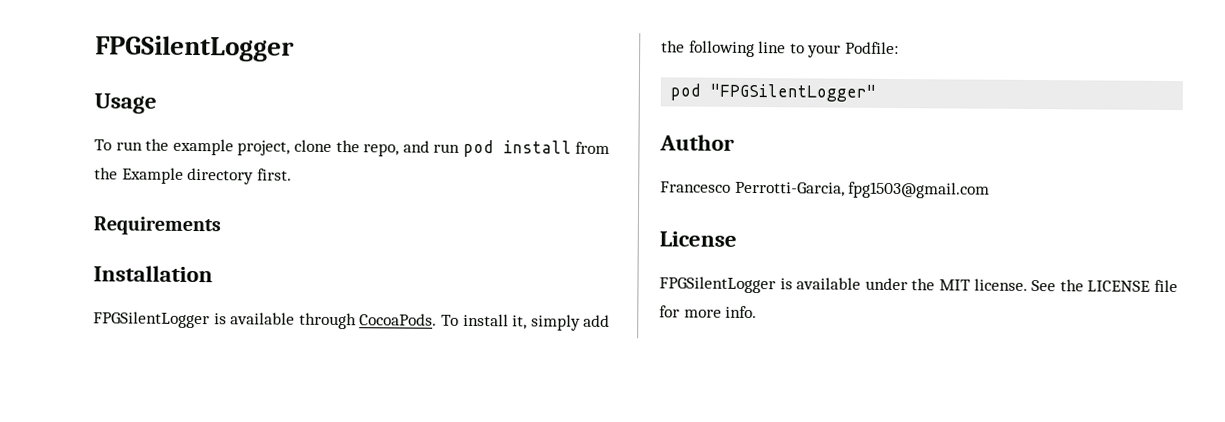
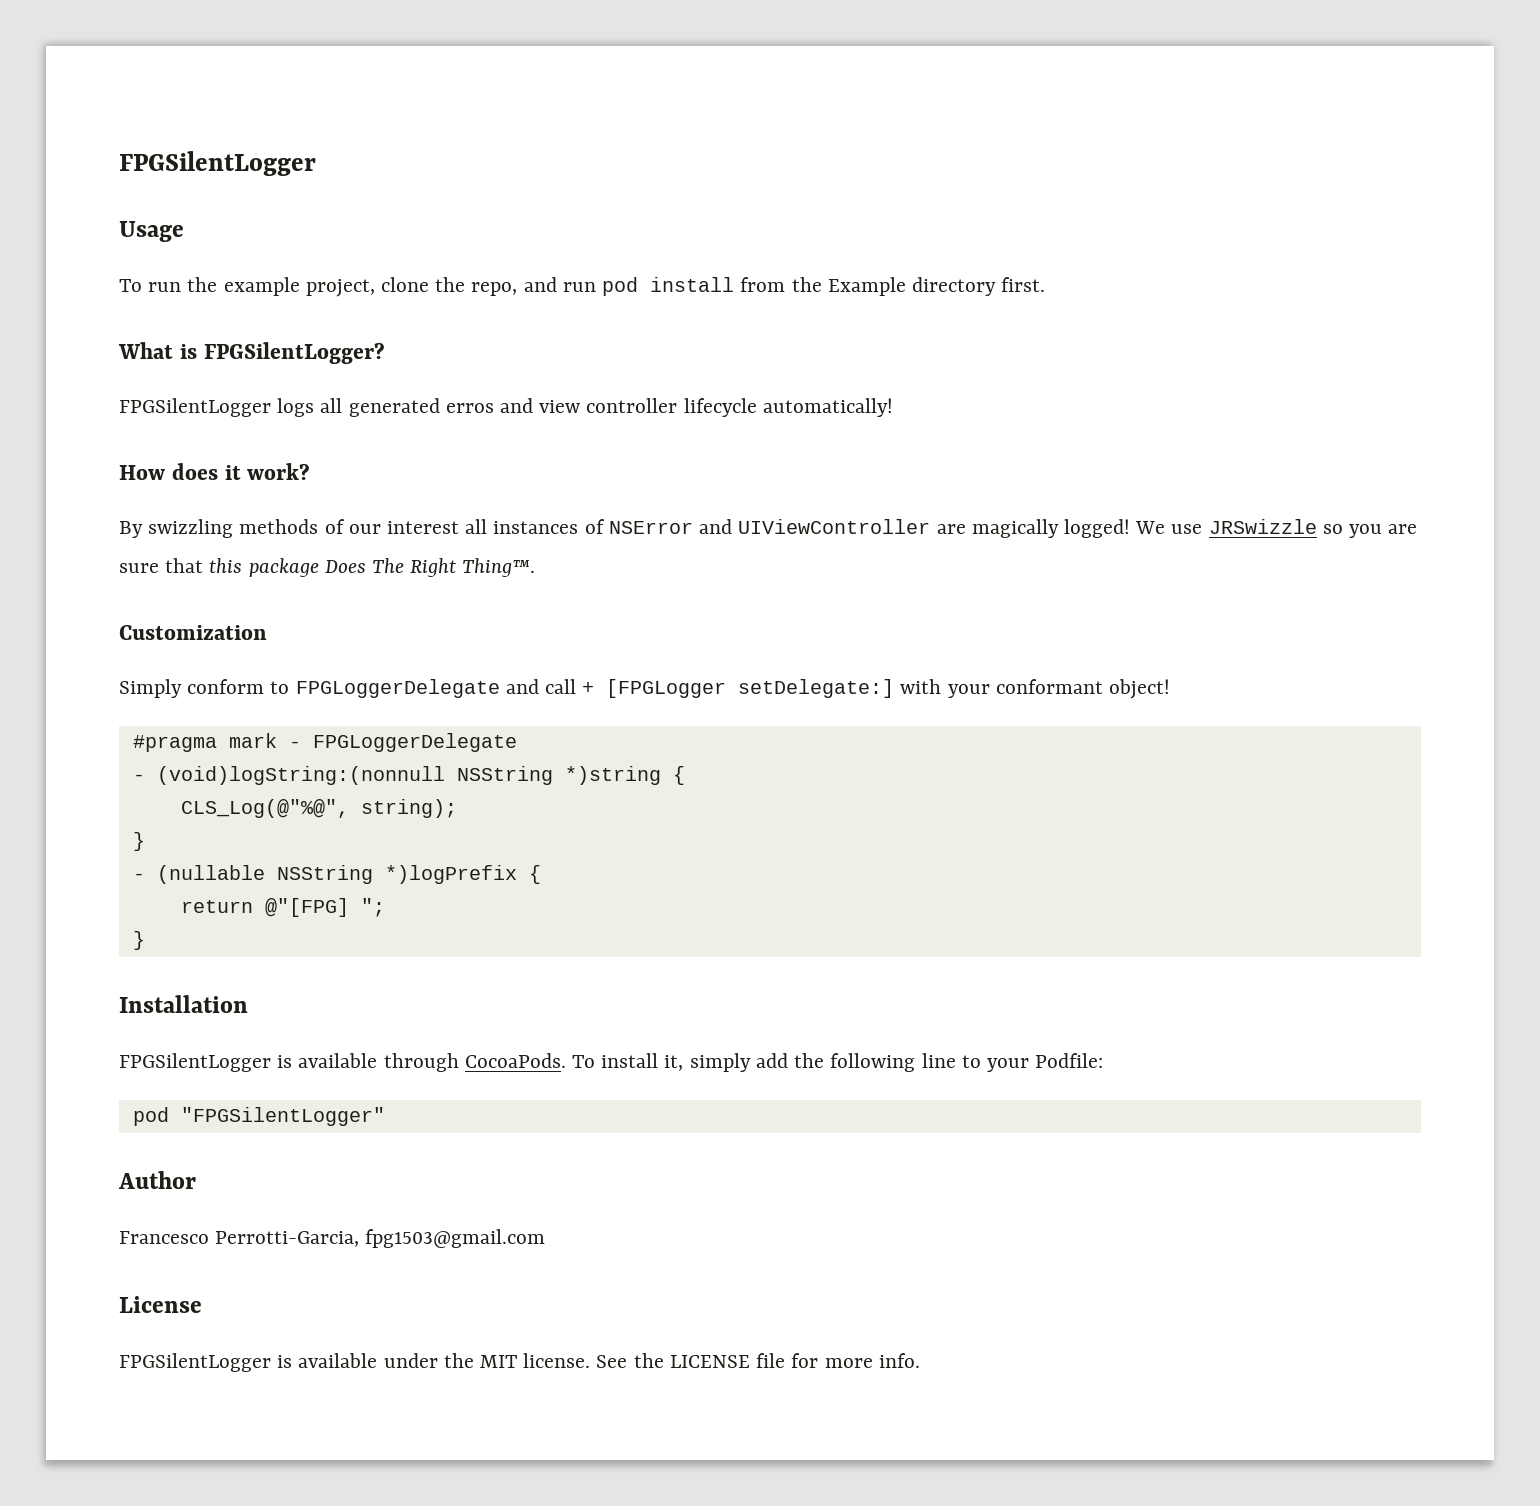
- Requirements
+ What is FPGSilentLogger?
+ FPGSilentLogger logs all generated erros and view controller lifecycle automatically!
+ How does it work?
+ By swizzling methods of our interest all instances of NSError and UIViewController are magically logged! We use JRSwizzle so you are sure that this package Does The Right Thing™.
+ Customization
+ Simply conform to FPGLoggerDelegate and call + [FPGLogger setDelegate:] with your conformant object!
+ #pragma mark - FPGLoggerDelegate
+ - (void)logString:(nonnull NSString *)string {
+ CLS_Log(@"%@", string);
+ }
+ - (nullable NSString *)logPrefix {
+ return @"[FPG] ";
+ }

